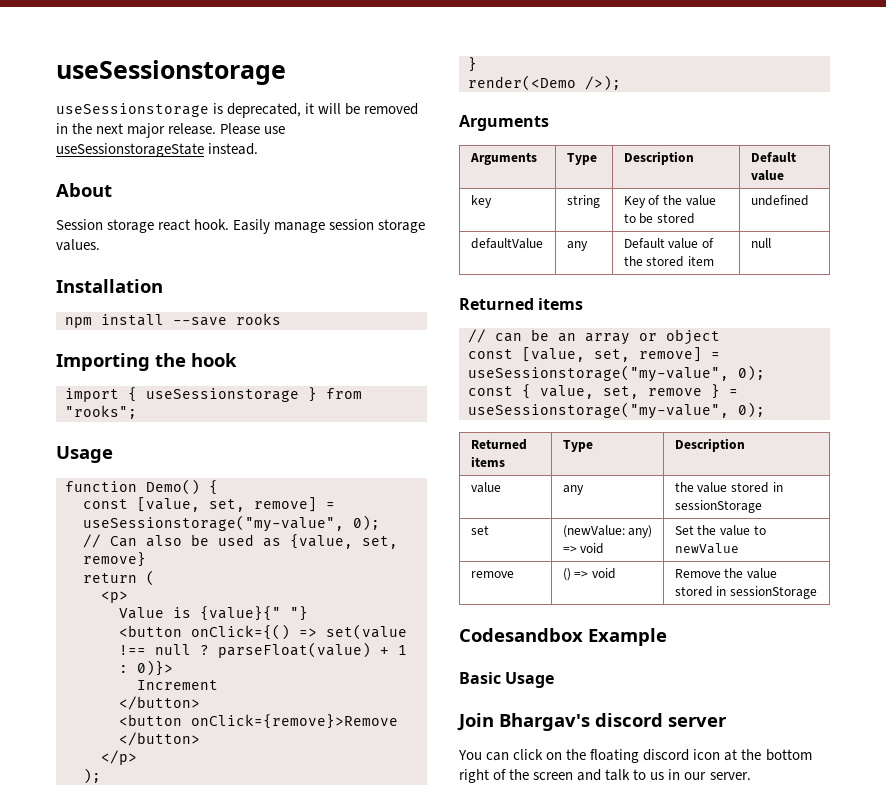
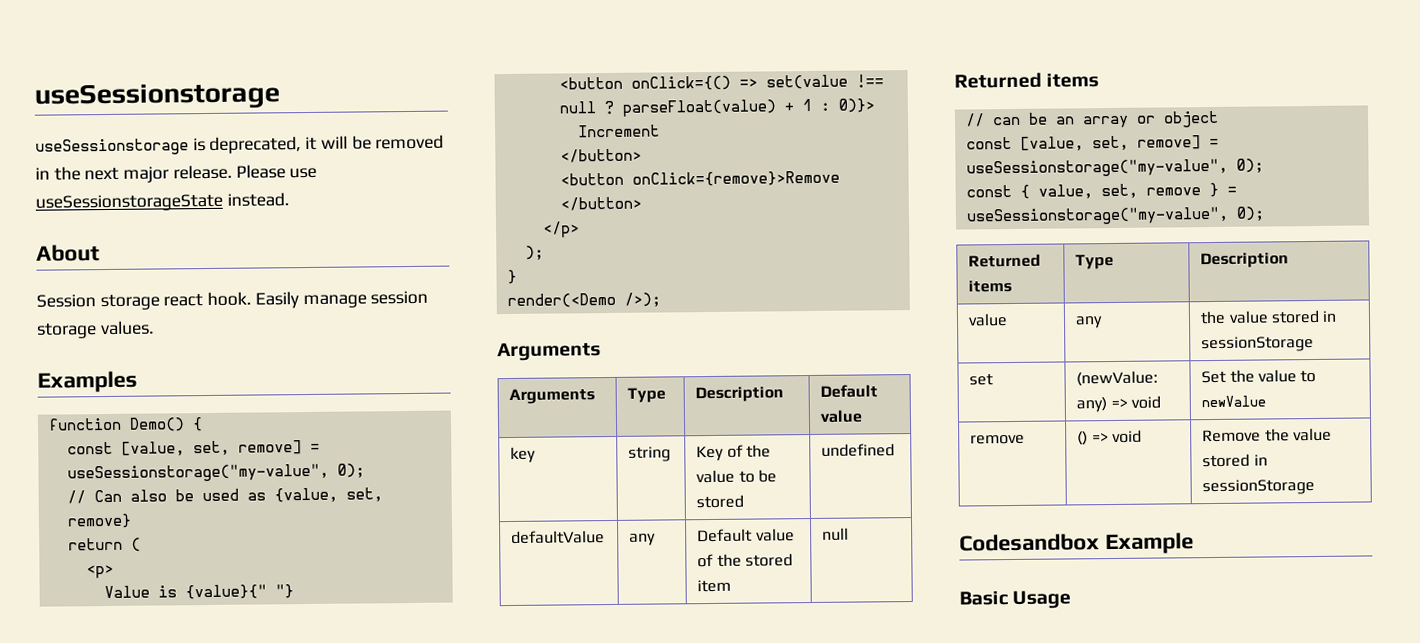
- Installation
- npm install --save rooks
- Importing the hook
- import { useSessionstorage } from "rooks";
- Usage
+ Examples
- Join Bhargav's discord server
- You can click on the floating discord icon at the bottom right of the screen and talk to us in our server.

